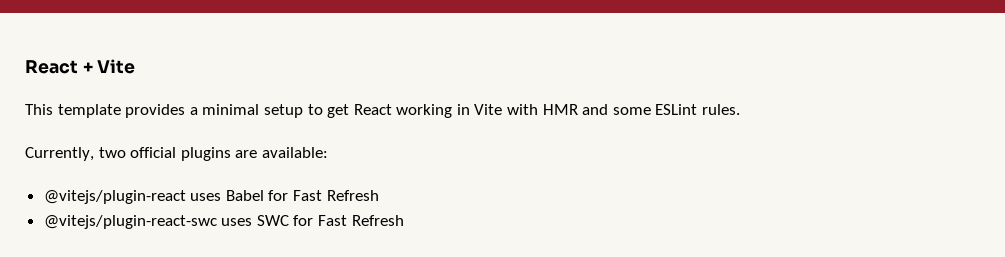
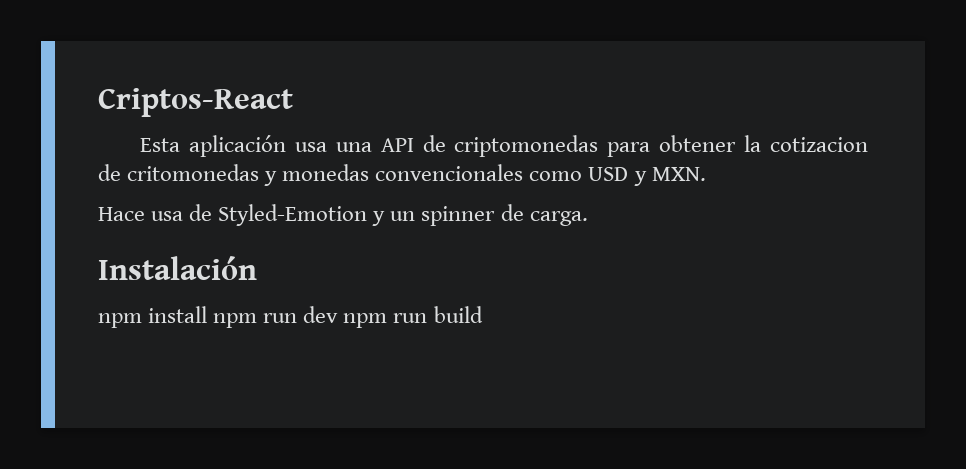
- React + Vite
- This template provides a minimal setup to get React working in Vite with HMR and some ESLint rules.
- Currently, two official plugins are available:
- @vitejs/plugin-react uses Babel for Fast Refresh
- @vitejs/plugin-react-swc uses SWC for Fast Refresh
+ Criptos-React
+ Esta aplicación usa una API de criptomonedas para obtener la cotizacion de critomonedas y monedas convencionales como USD y MXN.
+ Hace usa de Styled-Emotion y un spinner de carga.
+ Instalación
+ npm install npm run dev npm run build

